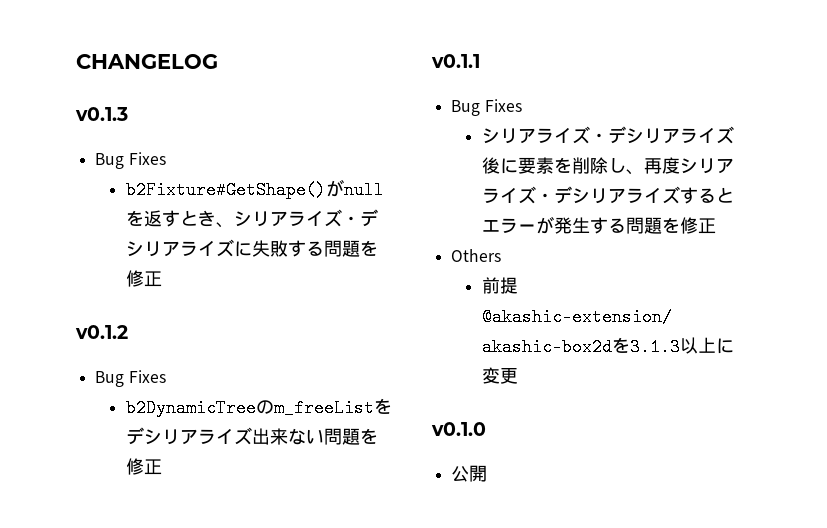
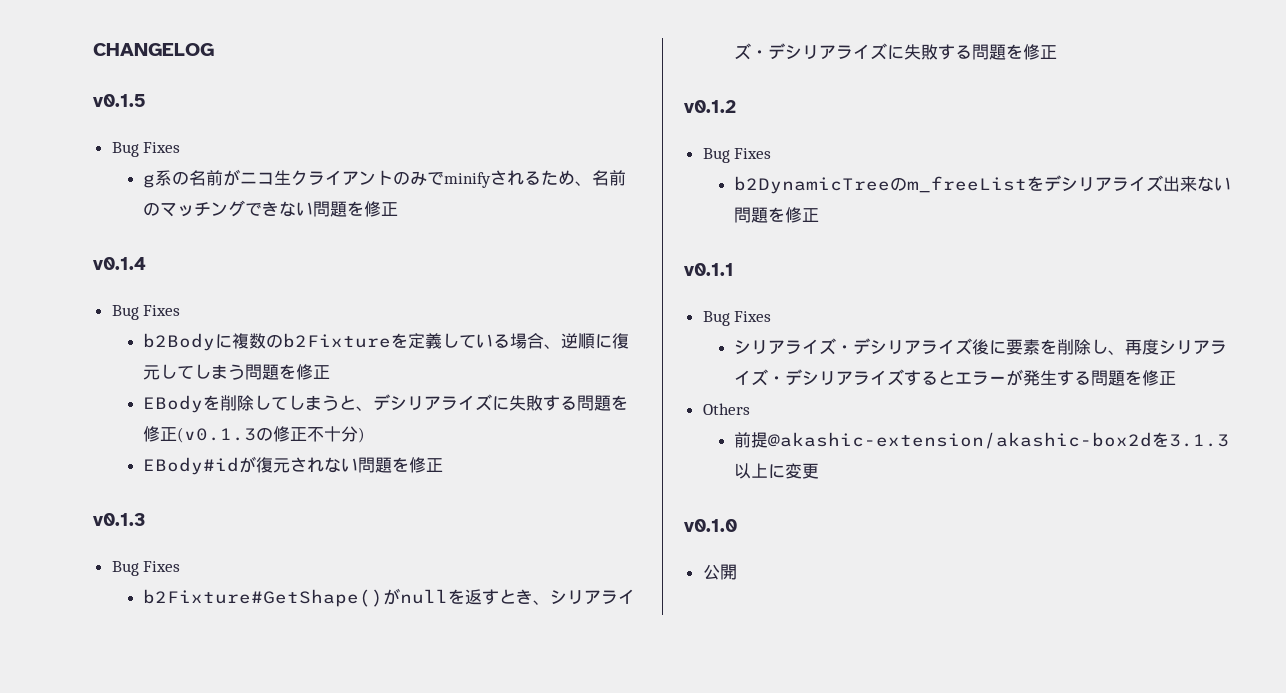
+ v0.1.5
+ Bug Fixes
+ g系の名前がニコ生クライアントのみでminifyされるため、名前のマッチングできない問題を修正
+ v0.1.4
+ Bug Fixes
+ b2Bodyに複数のb2Fixtureを定義している場合、逆順に復元してしまう問題を修正
+ EBodyを削除してしまうと、デシリアライズに失敗する問題を修正(v0.1.3の修正不十分)
+ EBody#idが復元されない問題を修正

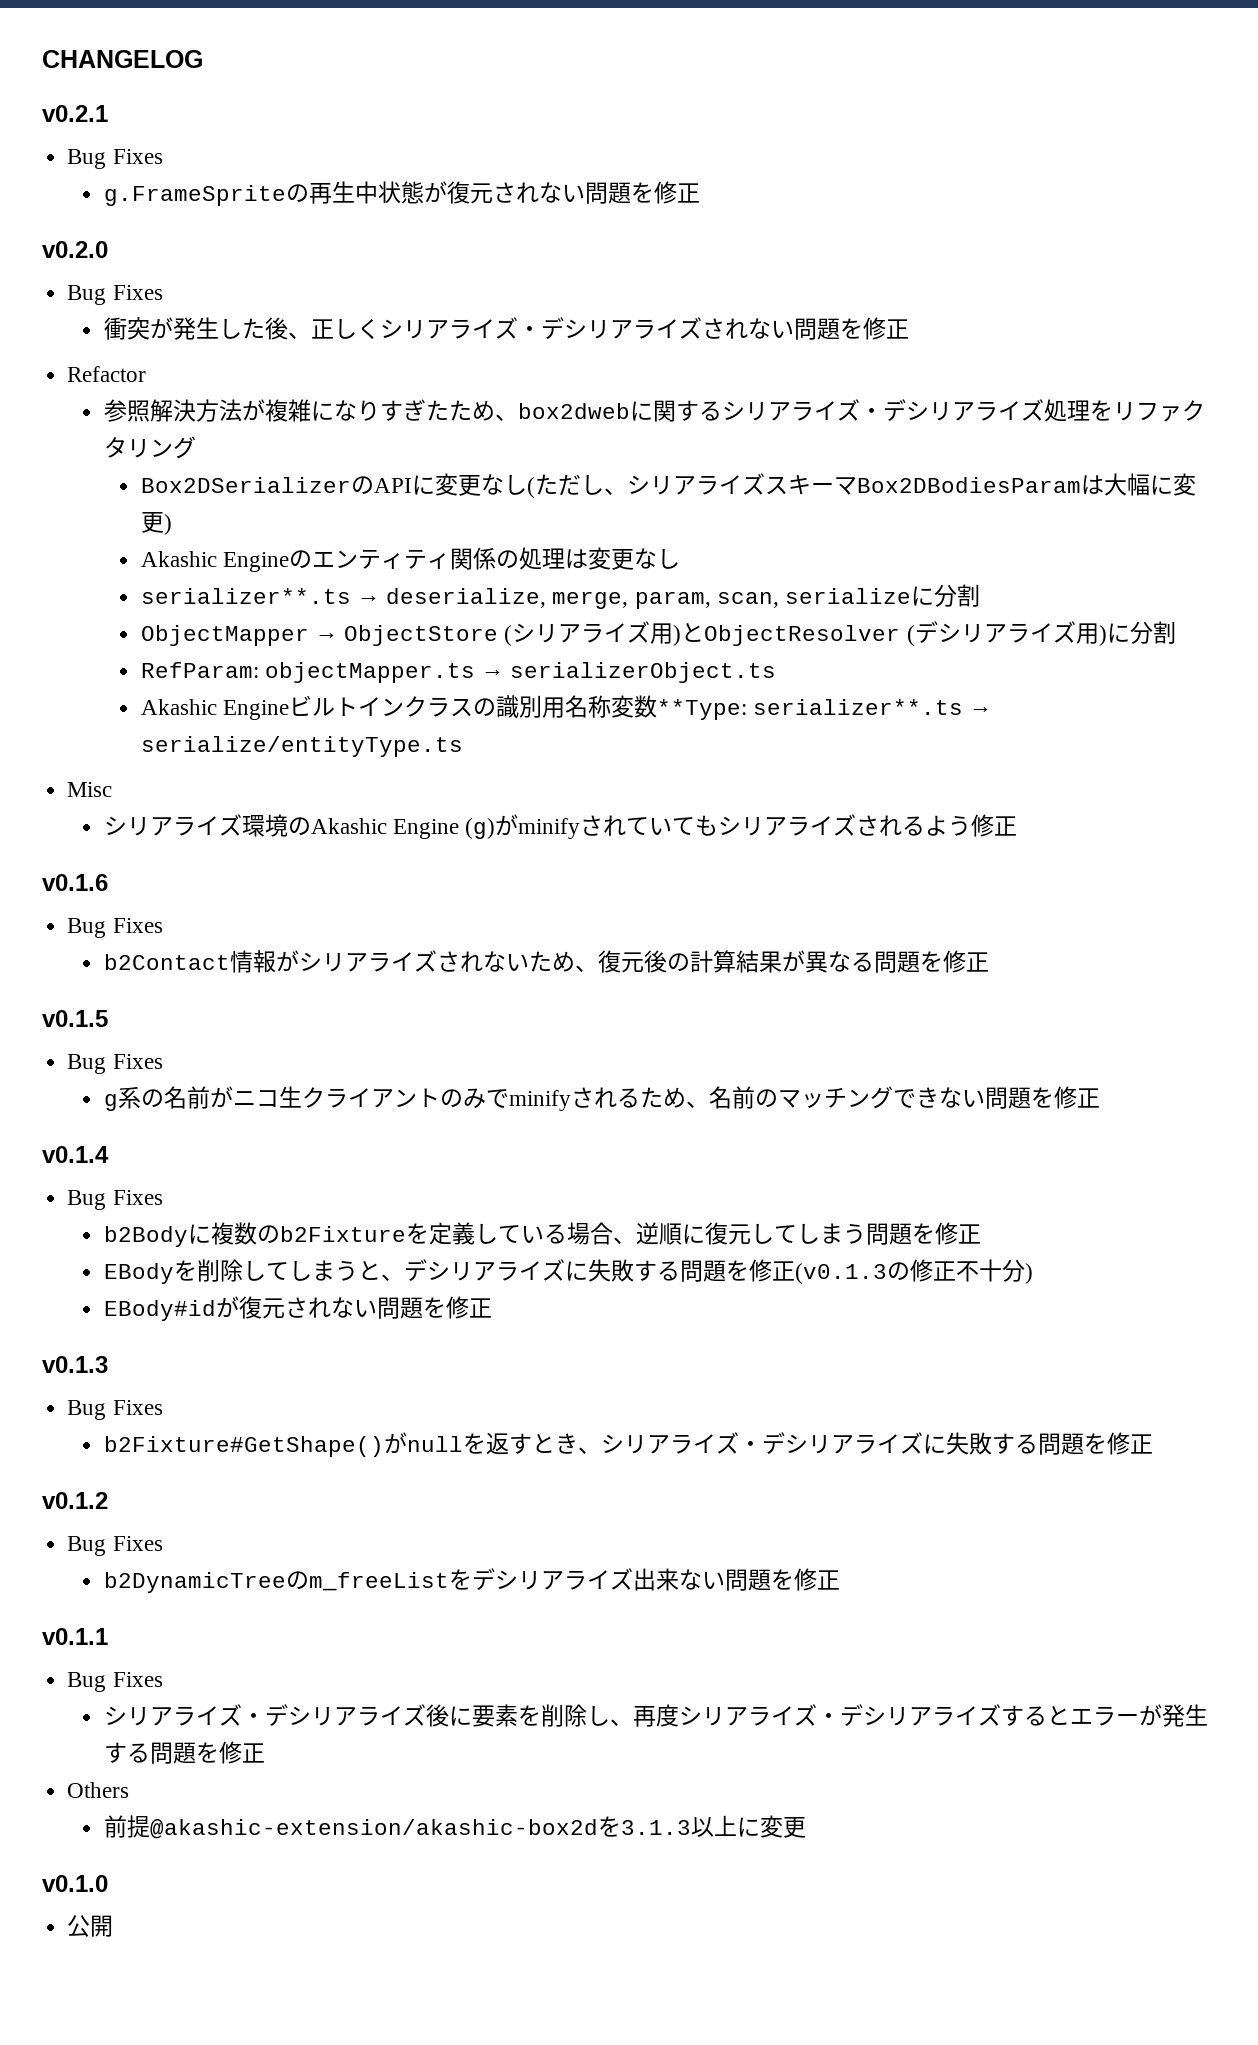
+ v0.2.1
+ Bug Fixes
+ g.FrameSpriteの再生中状態が復元されない問題を修正
+ v0.2.0
+ Bug Fixes
+ 衝突が発生した後、正しくシリアライズ・デシリアライズされない問題を修正
+ Refactor
+ 参照解決方法が複雑になりすぎたため、box2dwebに関するシリアライズ・デシリアライズ処理をリファクタリング
+ Box2DSerializerのAPIに変更なし(ただし、シリアライズスキーマBox2DBodiesParamは大幅に変更)
+ Akashic Engineのエンティティ関係の処理は変更なし
+ serializer**.ts → deserialize, merge, param, scan, serializeに分割
+ ObjectMapper → ObjectStore (シリアライズ用)とObjectResolver (デシリアライズ用)に分割
+ RefParam: objectMapper.ts → serializerObject.ts
+ Akashic Engineビルトインクラスの識別用名称変数**Type: serializer**.ts → serialize/entityType.ts
+ Misc
+ シリアライズ環境のAkashic Engine (g)がminifyされていてもシリアライズされるよう修正
+ v0.1.6
+ Bug Fixes
+ b2Contact情報がシリアライズされないため、復元後の計算結果が異なる問題を修正

